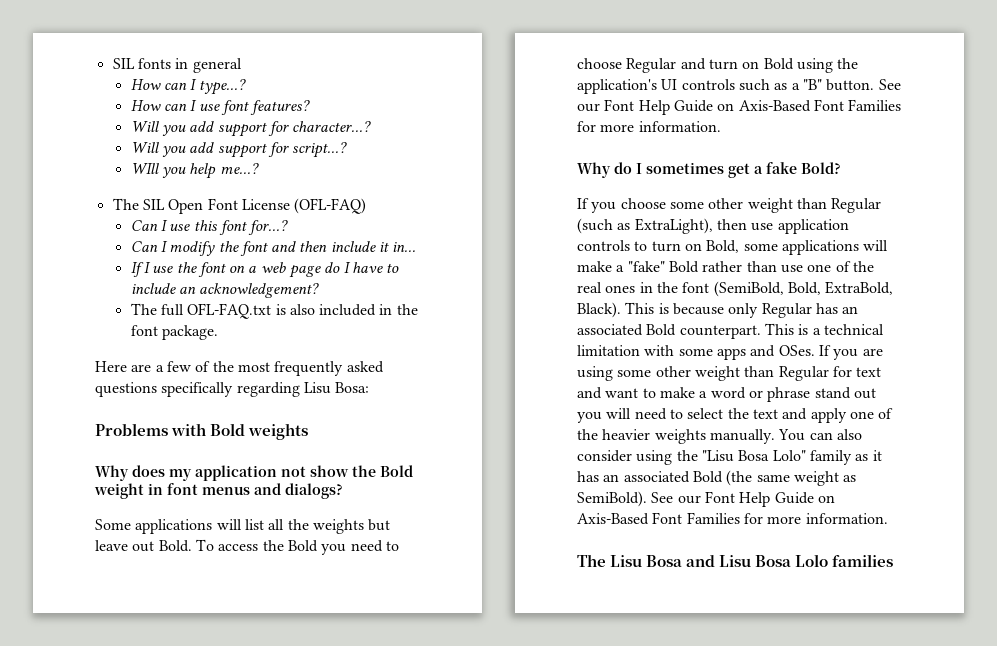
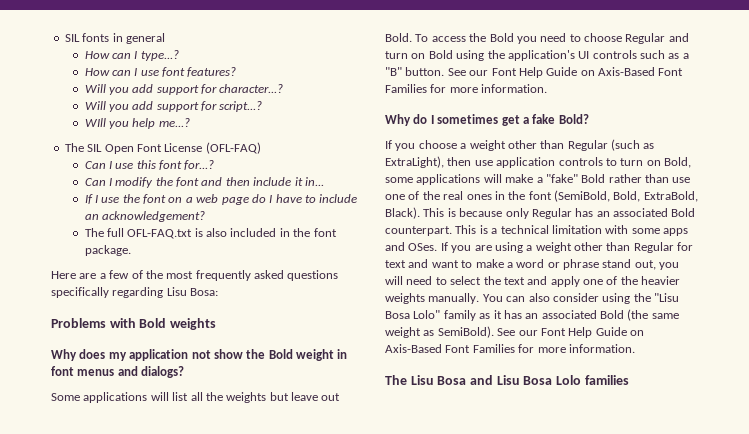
- If you choose some other weight than Regular (such as ExtraLight), then use application controls to turn on Bold, some applications will make a "fake" Bold rather than use one of the real ones in the font (SemiBold, Bold, ExtraBold, Black).
+ If you choose a weight other than Regular (such as ExtraLight), then use application controls to turn on Bold, some applications will make a "fake" Bold rather than use one of the real ones in the font (SemiBold, Bold, ExtraBold, Black).
- If you are using some other weight than Regular for text and want to make a word or phrase stand out you will need to select the text and apply one of the heavier weights manually.
+ If you are using a weight other than Regular for text and want to make a word or phrase stand out, you will need to select the text and apply one of the heavier weights manually.

